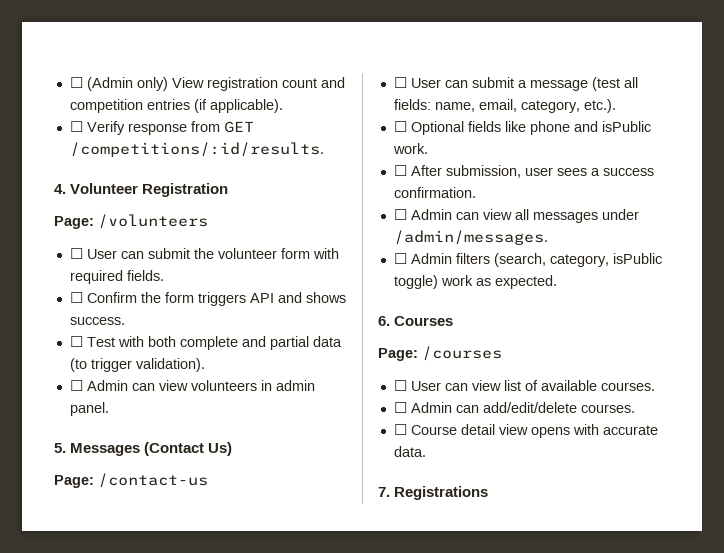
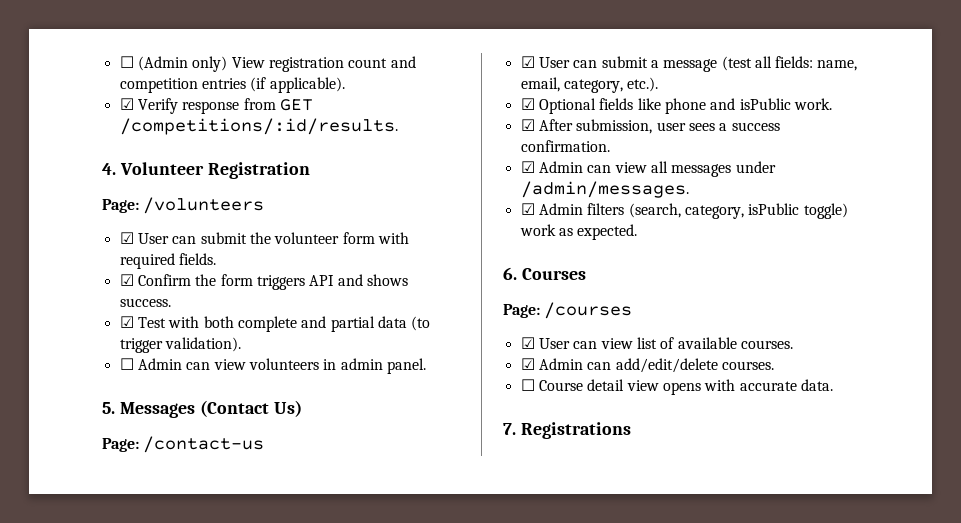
- ☐ Verify response from GET /competitions/:id/results.
+ ☑ Verify response from GET /competitions/:id/results.
- ☐ User can submit the volunteer form with required fields.
+ ☑ User can submit the volunteer form with required fields.
- ☐ Confirm the form triggers API and shows success.
+ ☑ Confirm the form triggers API and shows success.
- ☐ Test with both complete and partial data (to trigger validation).
+ ☑ Test with both complete and partial data (to trigger validation).
- ☐ User can submit a message (test all fields: name, email, category, etc.).
+ ☑ User can submit a message (test all fields: name, email, category, etc.).
- ☐ Optional fields like phone and isPublic work.
+ ☑ Optional fields like phone and isPublic work.
- ☐ After submission, user sees a success confirmation.
+ ☑ After submission, user sees a success confirmation.
- ☐ Admin can view all messages under /admin/messages.
+ ☑ Admin can view all messages under /admin/messages.
- ☐ Admin filters (search, category, isPublic toggle) work as expected.
+ ☑ Admin filters (search, category, isPublic toggle) work as expected.
- ☐ User can view list of available courses.
+ ☑ User can view list of available courses.
- ☐ Admin can add/edit/delete courses.
+ ☑ Admin can add/edit/delete courses.

